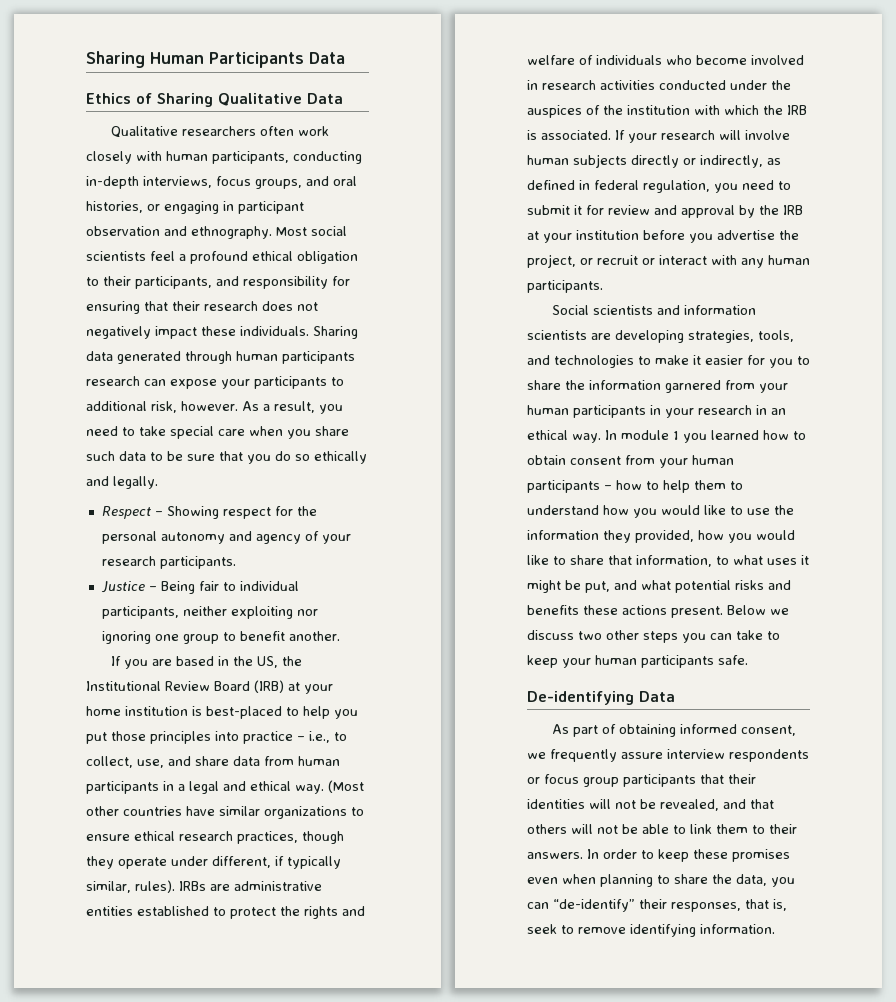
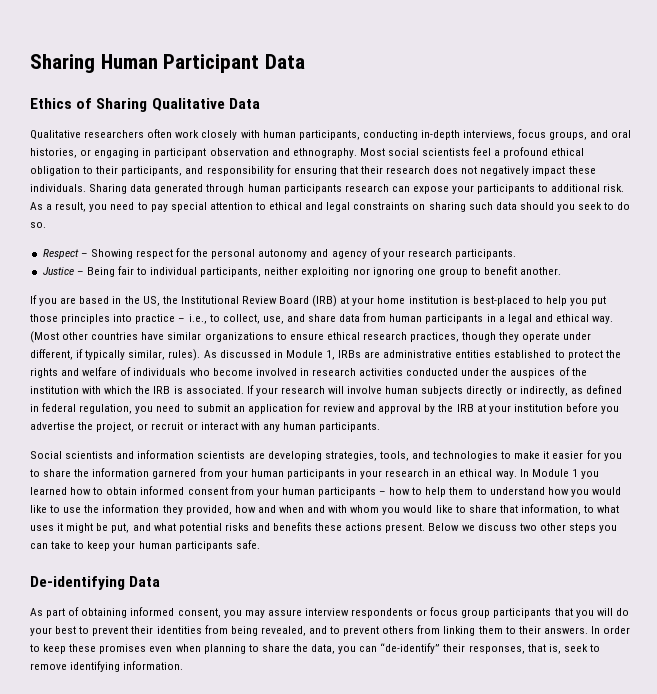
- Sharing Human Participants Data
+ Sharing Human Participant Data
- Sharing data generated through human participants research can expose your participants to additional risk, however.
+ Sharing data generated through human participants research can expose your participants to additional risk.
- As a result, you need to take special care when you share such data to be sure that you do so ethically and legally.
+ As a result, you need to pay special attention to ethical and legal constraints on sharing such data should you seek to do so.
- IRBs are administrative entities established to protect the rights and welfare of individuals who become involved in research activities conducted under the auspices of the institution with which the IRB is associated.
+ As discussed in Module 1, IRBs are administrative entities established to protect the rights and welfare of individuals who become involved in research activities conducted under the auspices of the institution with which the IRB is associated.
- If your research will involve human subjects directly or indirectly, as defined in federal regulation, you need to submit it for review and approval by the IRB at your institution before you advertise the project, or recruit or interact with any human participants.
+ If your research will involve human subjects directly or indirectly, as defined in federal regulation, you need to submit an application for review and approval by the IRB at your institution before you advertise the project, or recruit or interact with any human participants.
- In module 1 you learned how to obtain consent from your human participants – how to help them to understand how you would like to use the information they provided, how you would like to share that information, to what uses it might be put, and what potential risks and benefits these actions present.
+ In Module 1 you learned how to obtain informed consent from your human participants – how to help them to understand how you would like to use the information they provided, how and when and with whom you would like to share that information, to what uses it might be put, and what potential risks and benefits these actions present.
- As part of obtaining informed consent, we frequently assure interview respondents or focus group participants that their identities will not be revealed, and that others will not be able to link them to their answers.
+ As part of obtaining informed consent, you may assure interview respondents or focus group participants that you will do your best to prevent their identities from being revealed, and to prevent others from linking them to their answers.

